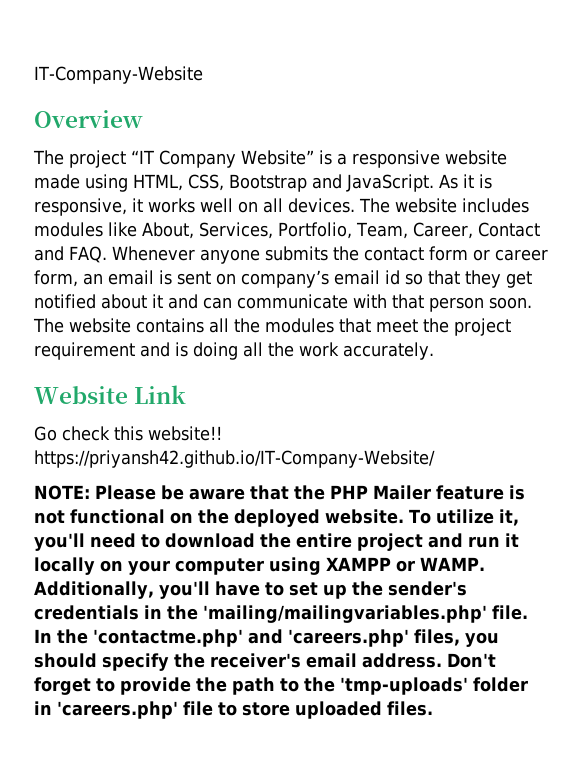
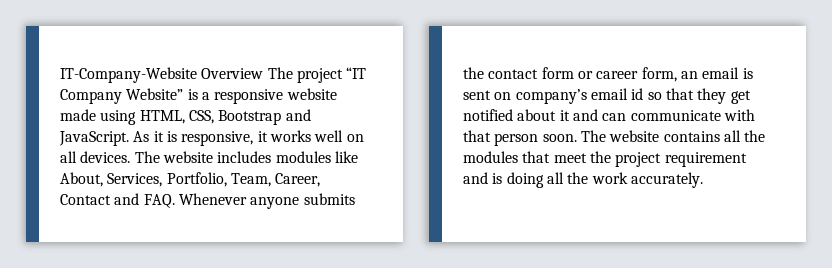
- IT-Company-Website
- Overview
- The project “IT Company Website” is a responsive website made using HTML, CSS, Bootstrap and JavaScript.
+ IT-Company-Website Overview The project “IT Company Website” is a responsive website made using HTML, CSS, Bootstrap and JavaScript.
- Website Link
- Go check this website!! https://priyansh42.github.io/IT-Company-Website/
- NOTE: Please be aware that the PHP Mailer feature is not functional on the deployed website. To utilize it, you'll need to download the entire project and run it locally on your computer using XAMPP or WAMP. Additionally, you'll have to set up the sender's credentials in the 'mailing/mailingvariables.php' file. In the 'contactme.php' and 'careers.php' files, you should specify the receiver's email address. Don't forget to provide the path to the 'tmp-uploads' folder in 'careers.php' file to store uploaded files.

